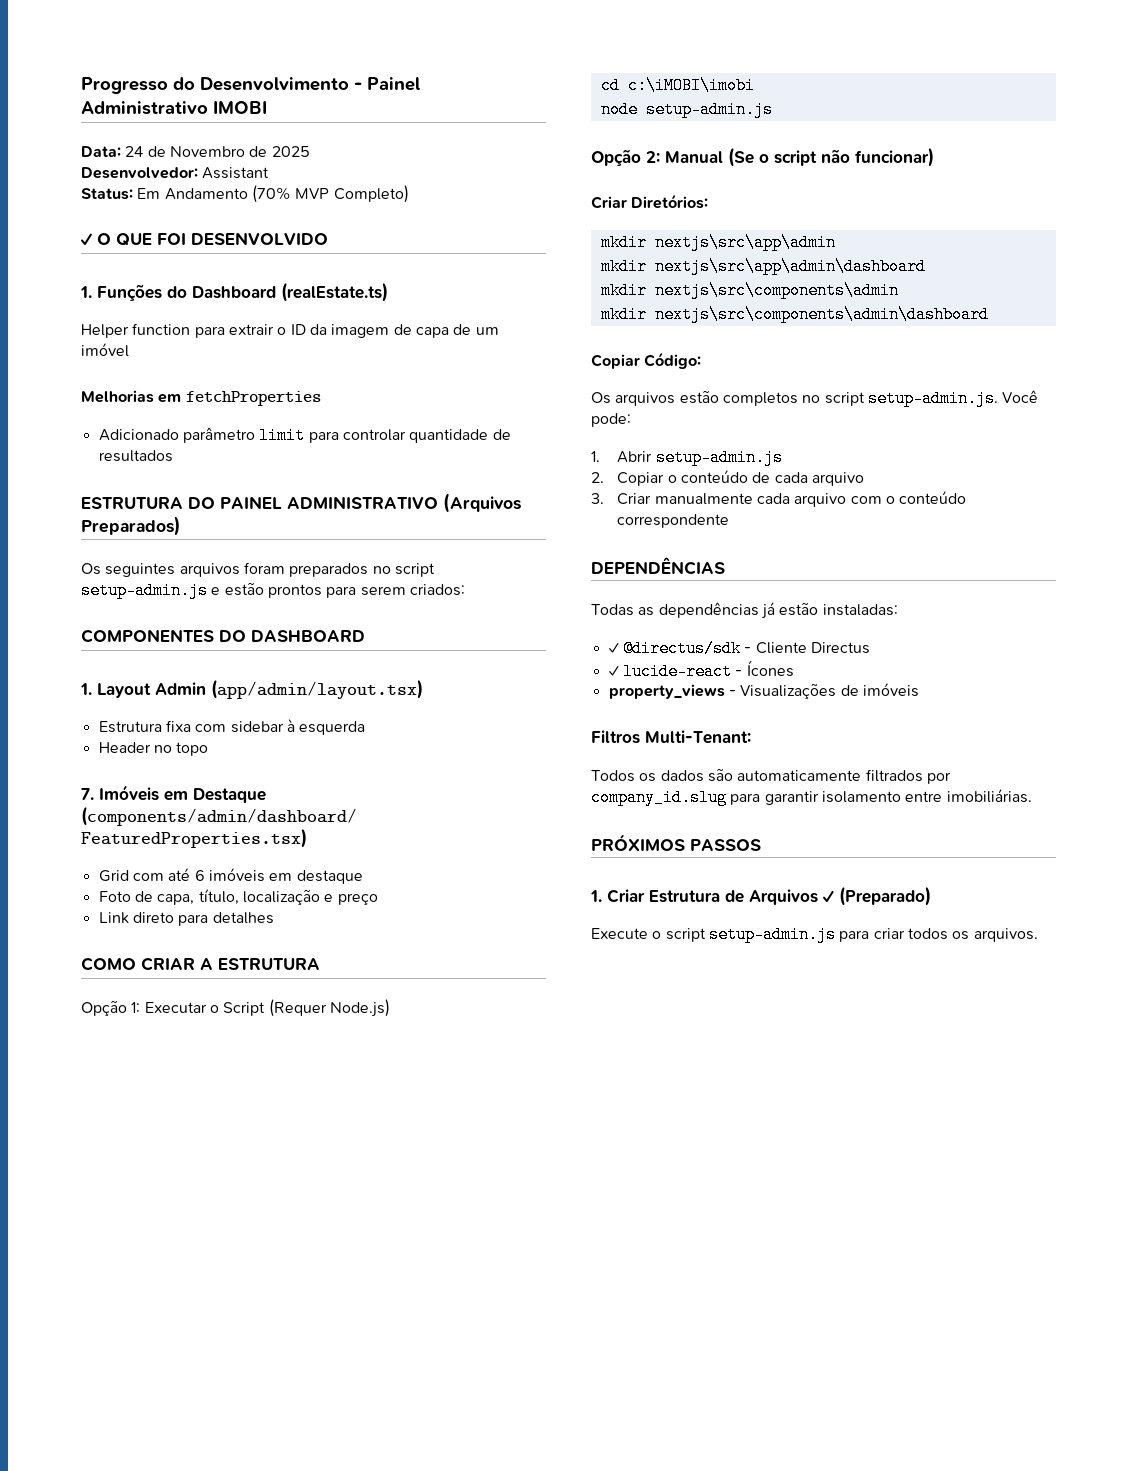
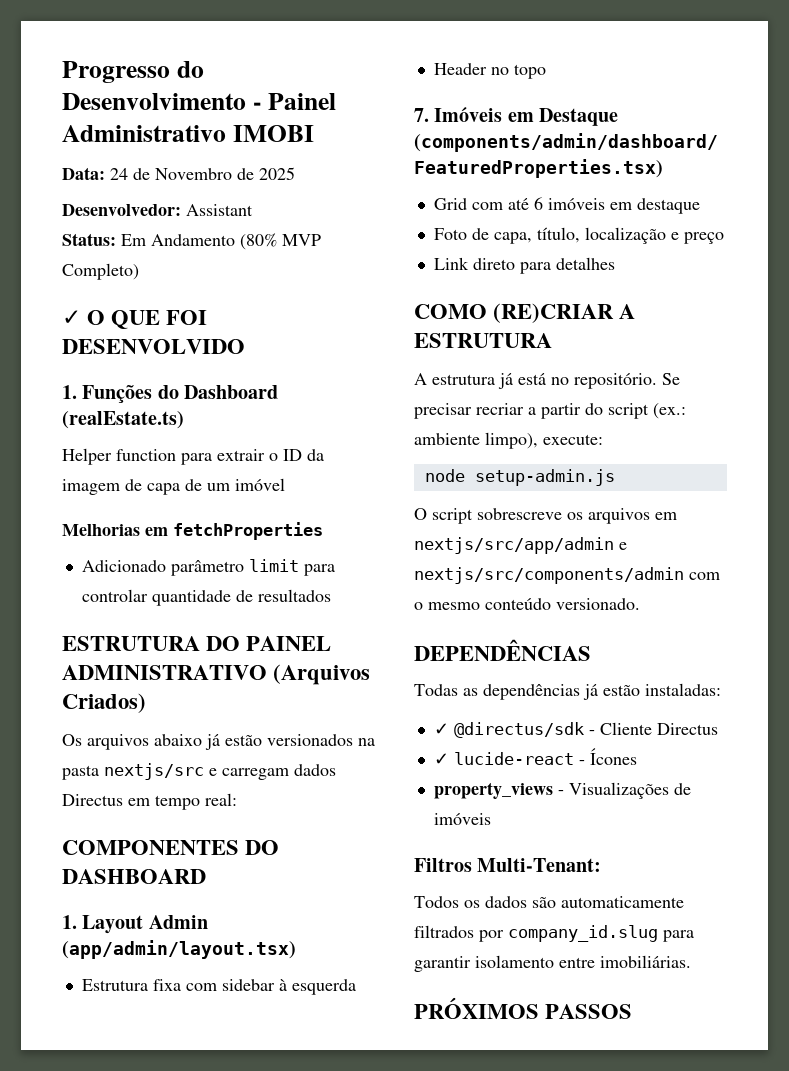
- Status: Em Andamento (70% MVP Completo)
+ Status: Em Andamento (80% MVP Completo)
- ESTRUTURA DO PAINEL ADMINISTRATIVO (Arquivos Preparados)
- Os seguintes arquivos foram preparados no script setup-admin.js e estão prontos para serem criados:
+ ESTRUTURA DO PAINEL ADMINISTRATIVO (Arquivos Criados)
+ Os arquivos abaixo já estão versionados na pasta nextjs/src e carregam dados Directus em tempo real:
- COMO CRIAR A ESTRUTURA
+ COMO (RE)CRIAR A ESTRUTURA
- Opção 1: Executar o Script (Requer Node.js)
- cd c:\iMOBI\imobi
+ A estrutura já está no repositório. Se precisar recriar a partir do script (ex.: ambiente limpo), execute:
  node setup-admin.js
- Opção 2: Manual (Se o script não funcionar)
- Criar Diretórios:
- mkdir nextjs\src\app\admin
- mkdir nextjs\src\app\admin\dashboard
- mkdir nextjs\src\components\admin
- mkdir nextjs\src\components\admin\dashboard
- Copiar Código:
- Os arquivos estão completos no script setup-admin.js. Você pode:
- 1. Abrir setup-admin.js
- 2. Copiar o conteúdo de cada arquivo
- 3. Criar manualmente cada arquivo com o conteúdo correspondente
+ O script sobrescreve os arquivos em nextjs/src/app/admin e nextjs/src/components/admin com o mesmo conteúdo versionado.
- 1. Criar Estrutura de Arquivos ✓ (Preparado)
- Execute o script setup-admin.js para criar todos os arquivos.

